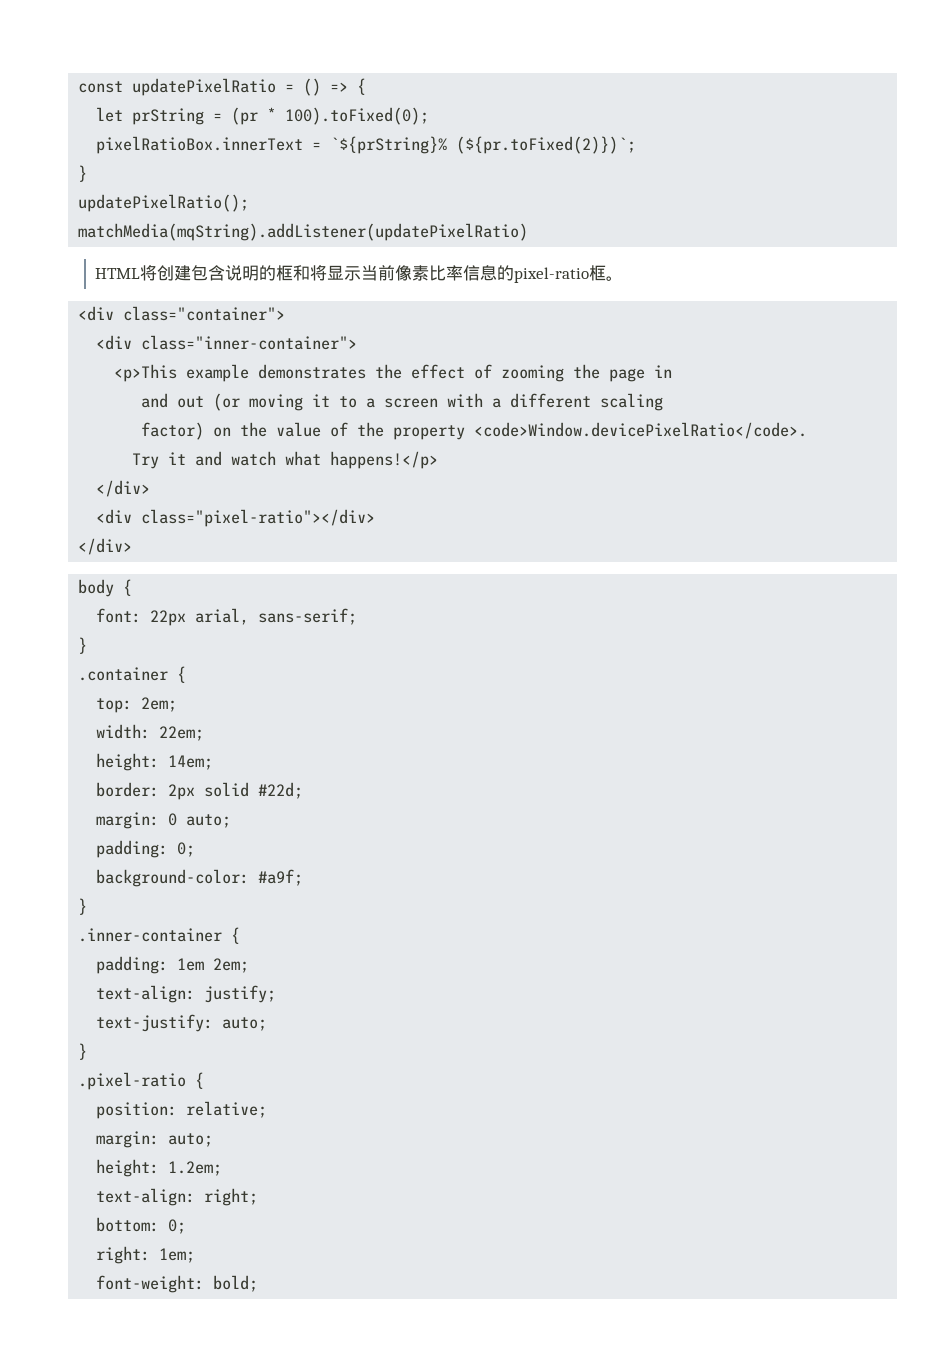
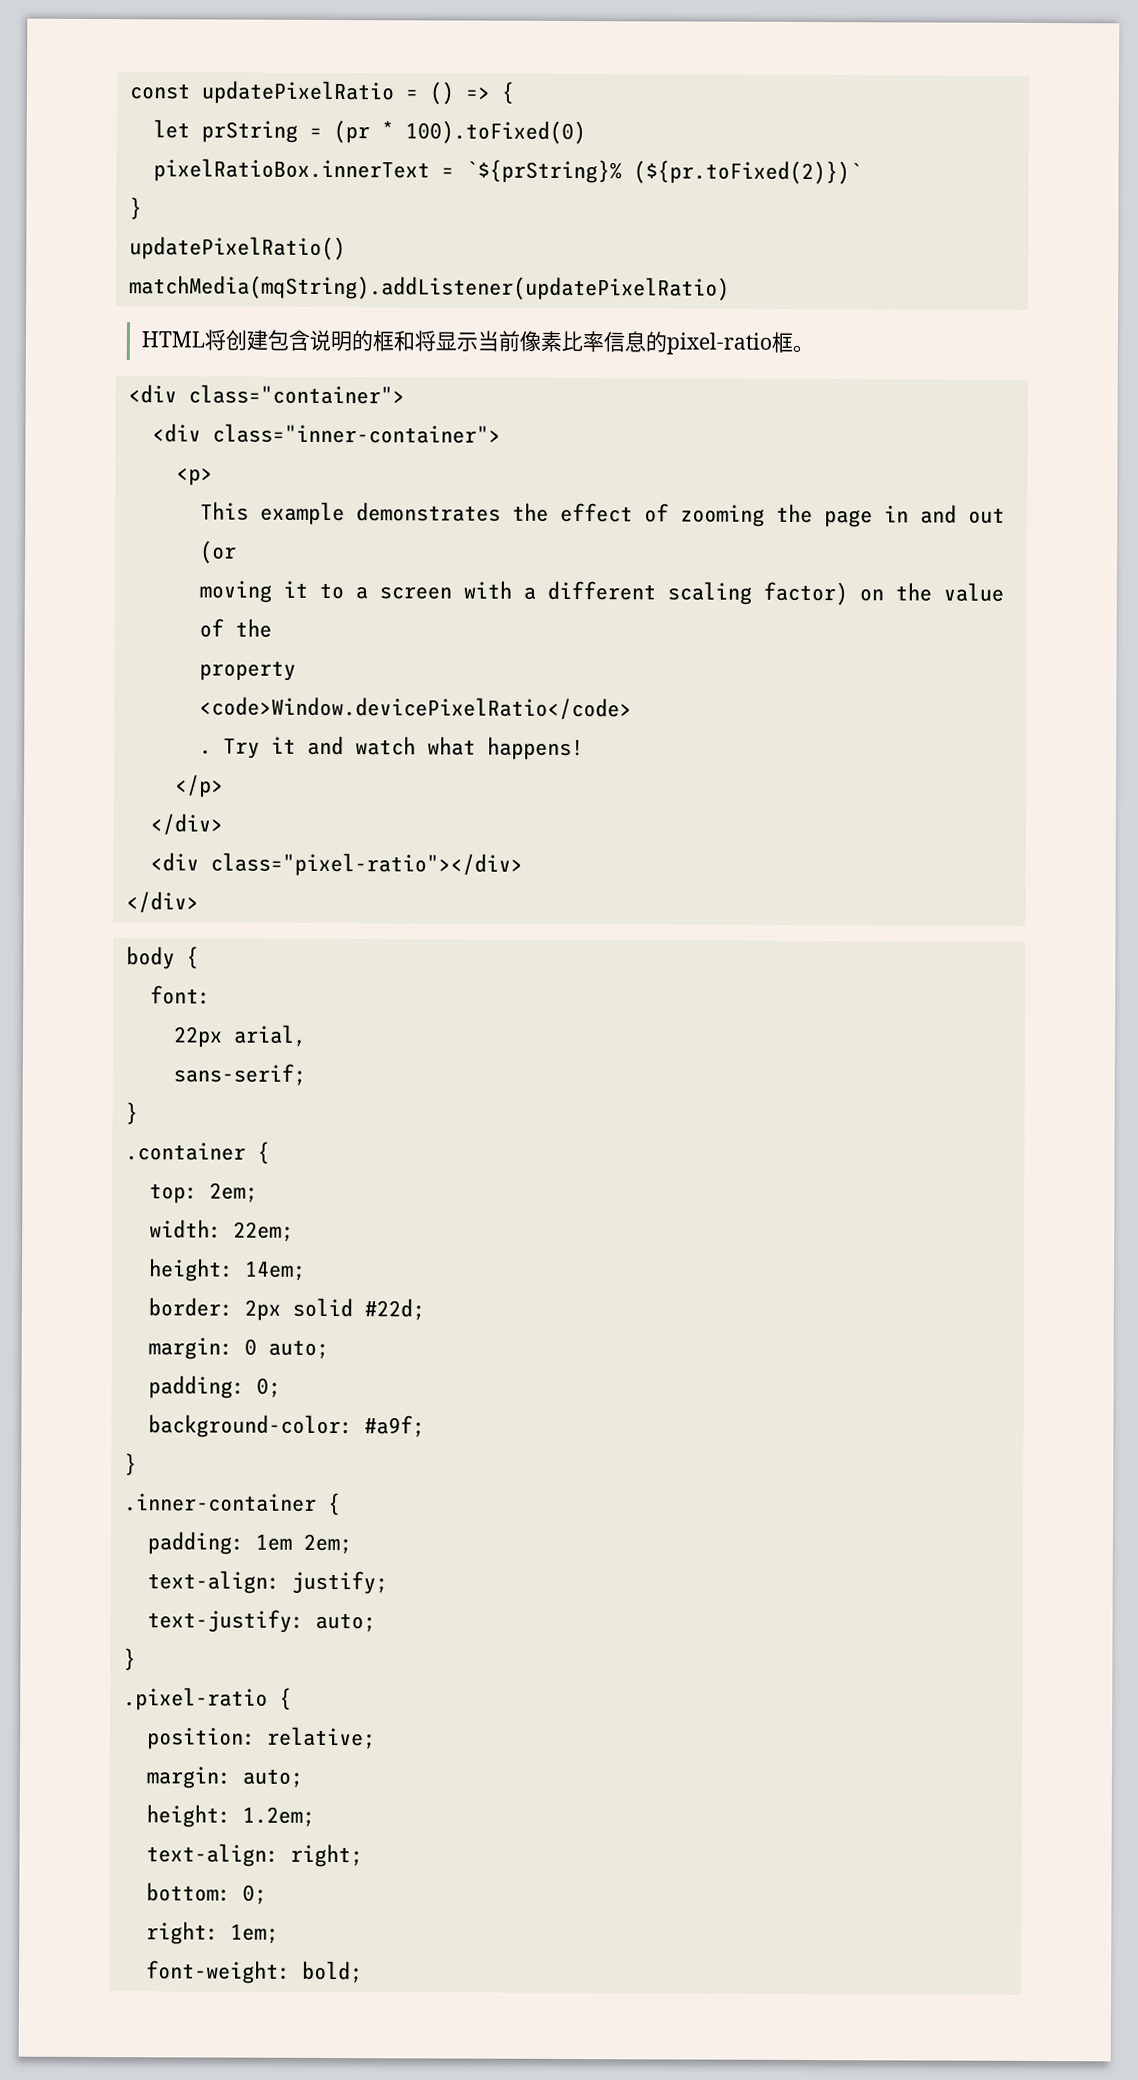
- let prString = (pr * 100).toFixed(0);
+ let prString = (pr * 100).toFixed(0)
- pixelRatioBox.innerText = `${prString}% (${pr.toFixed(2)})`;
+ pixelRatioBox.innerText = `${prString}% (${pr.toFixed(2)})`
  }
- updatePixelRatio();
+ updatePixelRatio()
- <p>This example demonstrates the effect of zooming the page in
- and out (or moving it to a screen with a different scaling
- factor) on the value of the property <code>Window.devicePixelRatio</code>.
- Try it and watch what happens!</p>
+ <p>
+ This example demonstrates the effect of zooming the page in and out (or
+ moving it to a screen with a different scaling factor) on the value of the
+ property
+ <code>Window.devicePixelRatio</code>
+ . Try it and watch what happens!
+ </p>
- font: 22px arial, sans-serif;
+ font:
+ 22px arial,
+ sans-serif;

